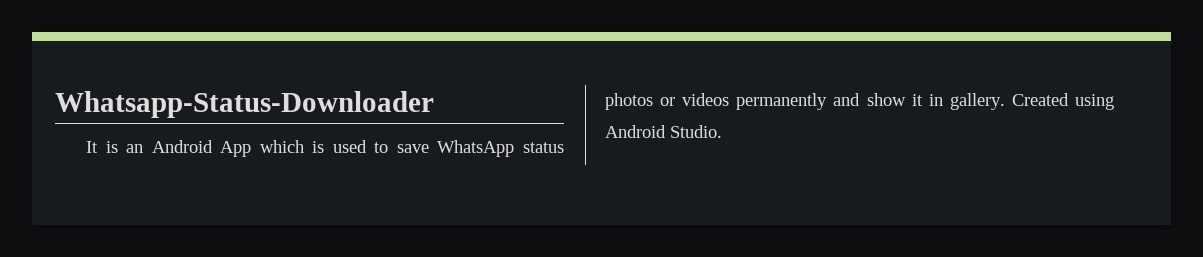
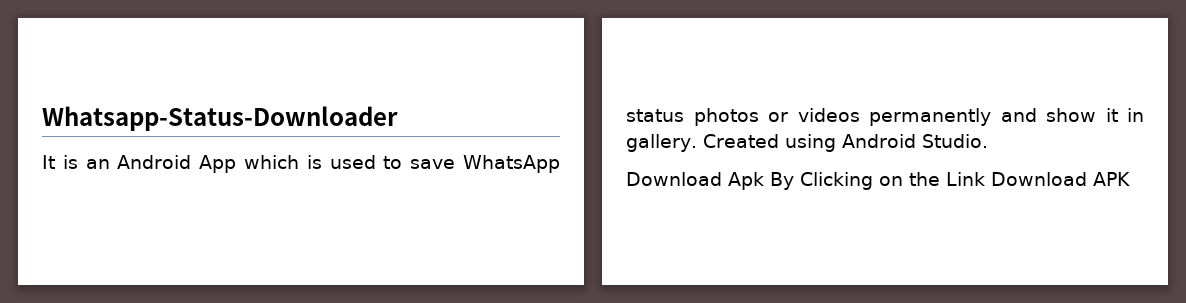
+ Download Apk By Clicking on the Link Download APK

